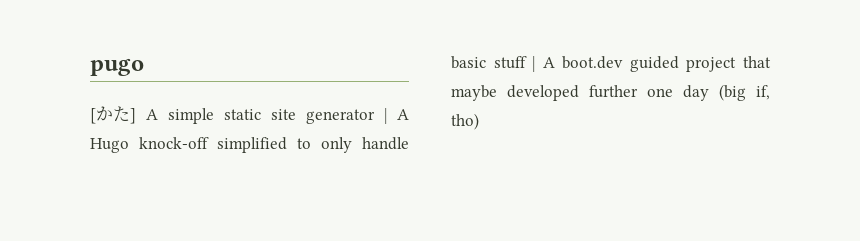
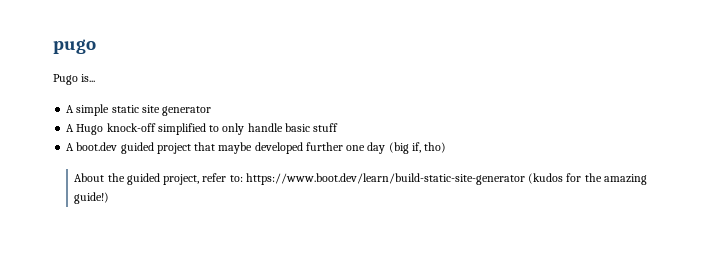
- [かた] A simple static site generator | A Hugo knock-off simplified to only handle basic stuff | A boot.dev guided project that maybe developed further one day (big if, tho)
+ Pugo is...
+ A simple static site generator
+ A Hugo knock-off simplified to only handle basic stuff
+ A boot.dev guided project that maybe developed further one day (big if, tho)
+ About the guided project, refer to: https://www.boot.dev/learn/build-static-site-generator (kudos for the amazing guide!)

